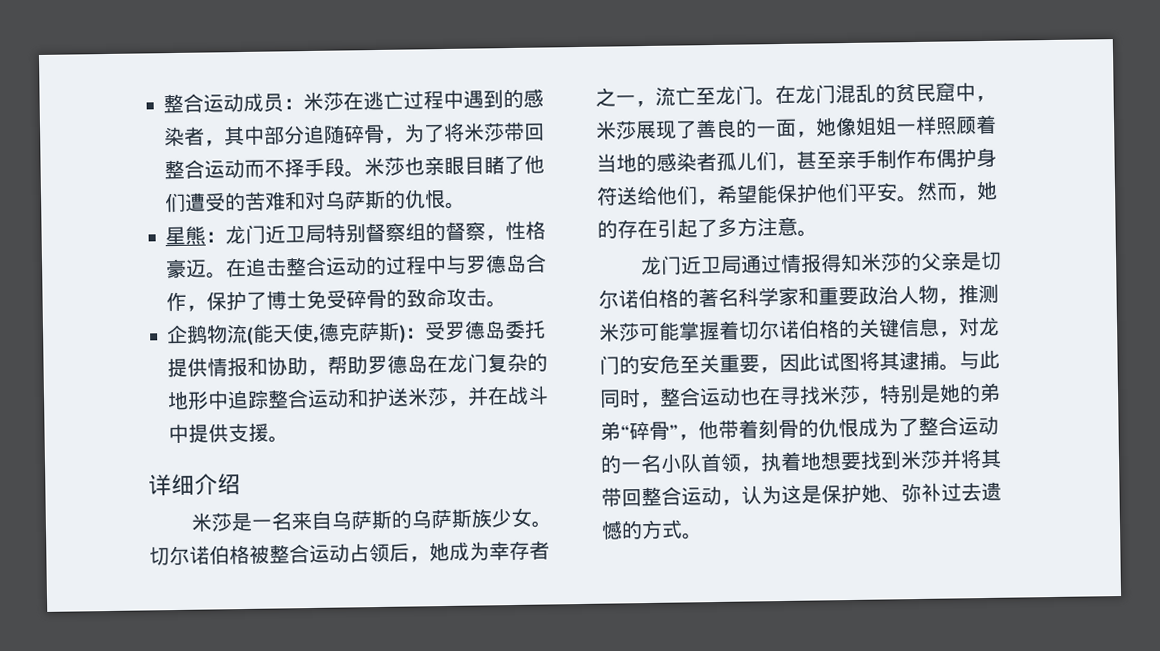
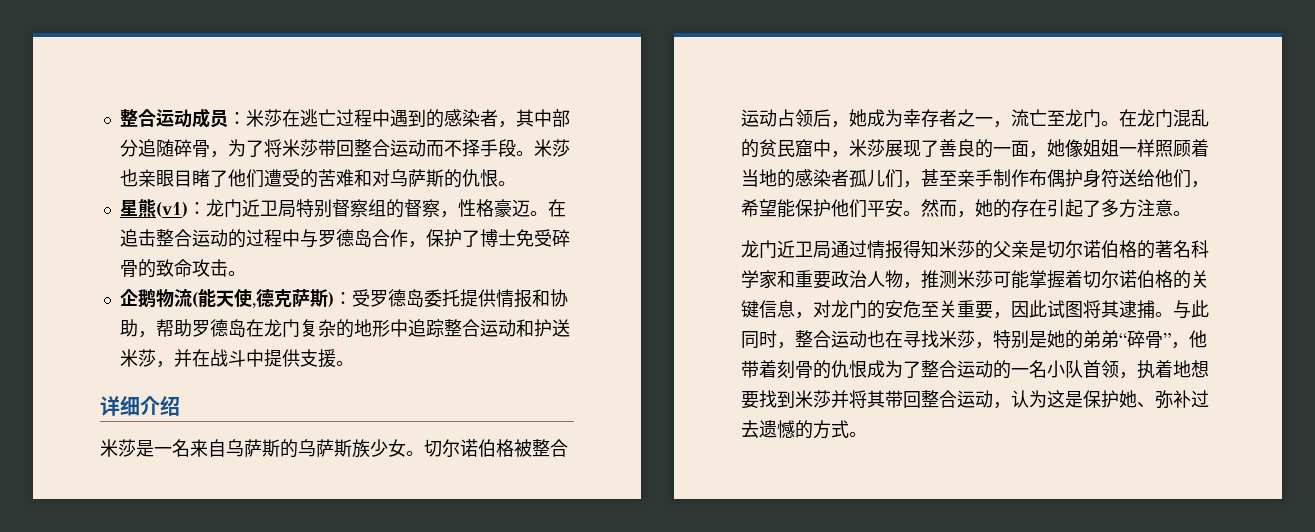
- 星熊：龙门近卫局特别督察组的督察，性格豪迈。
+ 星熊(v1)：龙门近卫局特别督察组的督察，性格豪迈。

